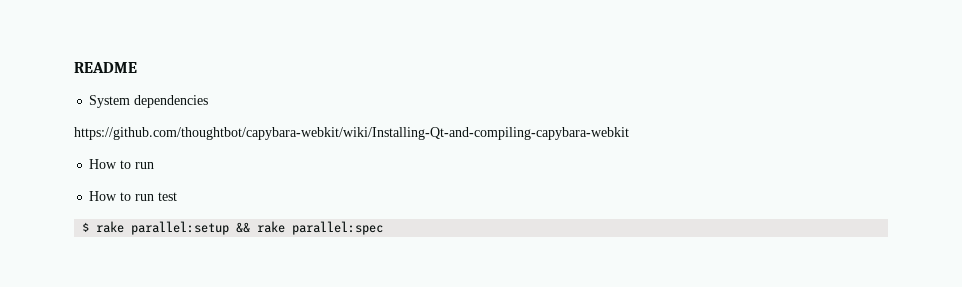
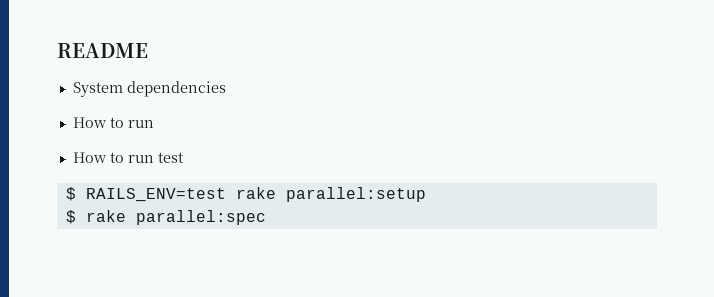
- https://github.com/thoughtbot/capybara-webkit/wiki/Installing-Qt-and-compiling-capybara-webkit
- $ rake parallel:setup && rake parallel:spec
+ $ RAILS_ENV=test rake parallel:setup
+ $ rake parallel:spec

